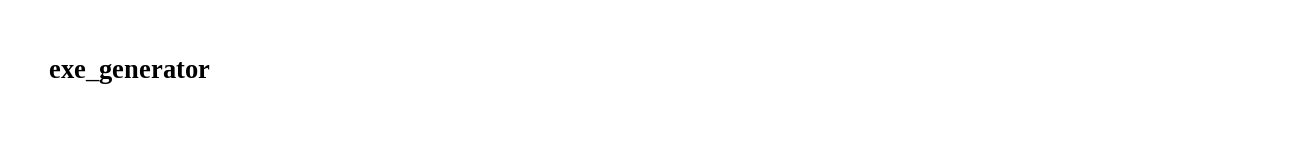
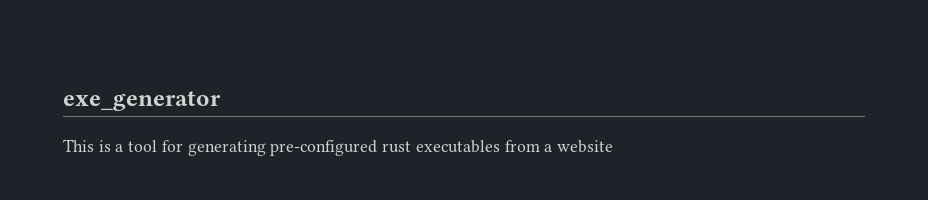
+ This is a tool for generating pre-configured rust executables from a website

